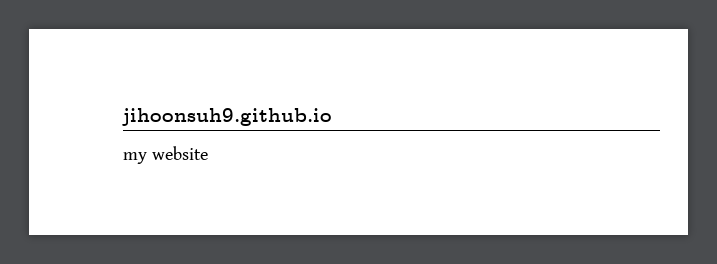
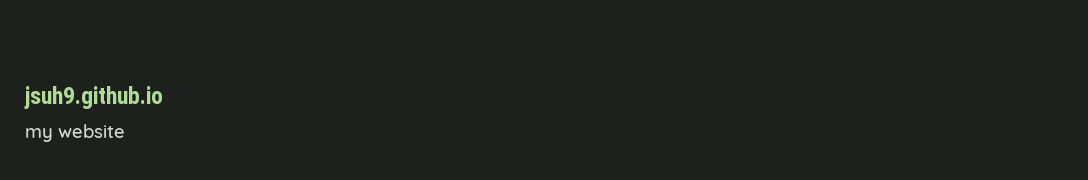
- jihoonsuh9.github.io
+ jsuh9.github.io

